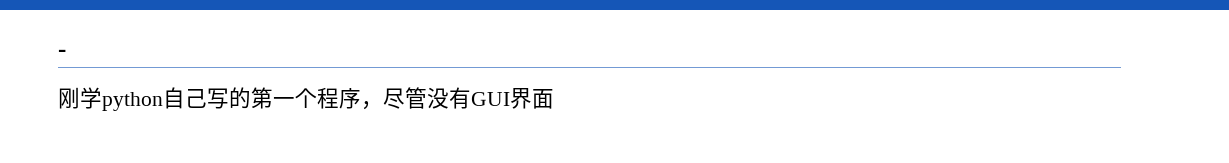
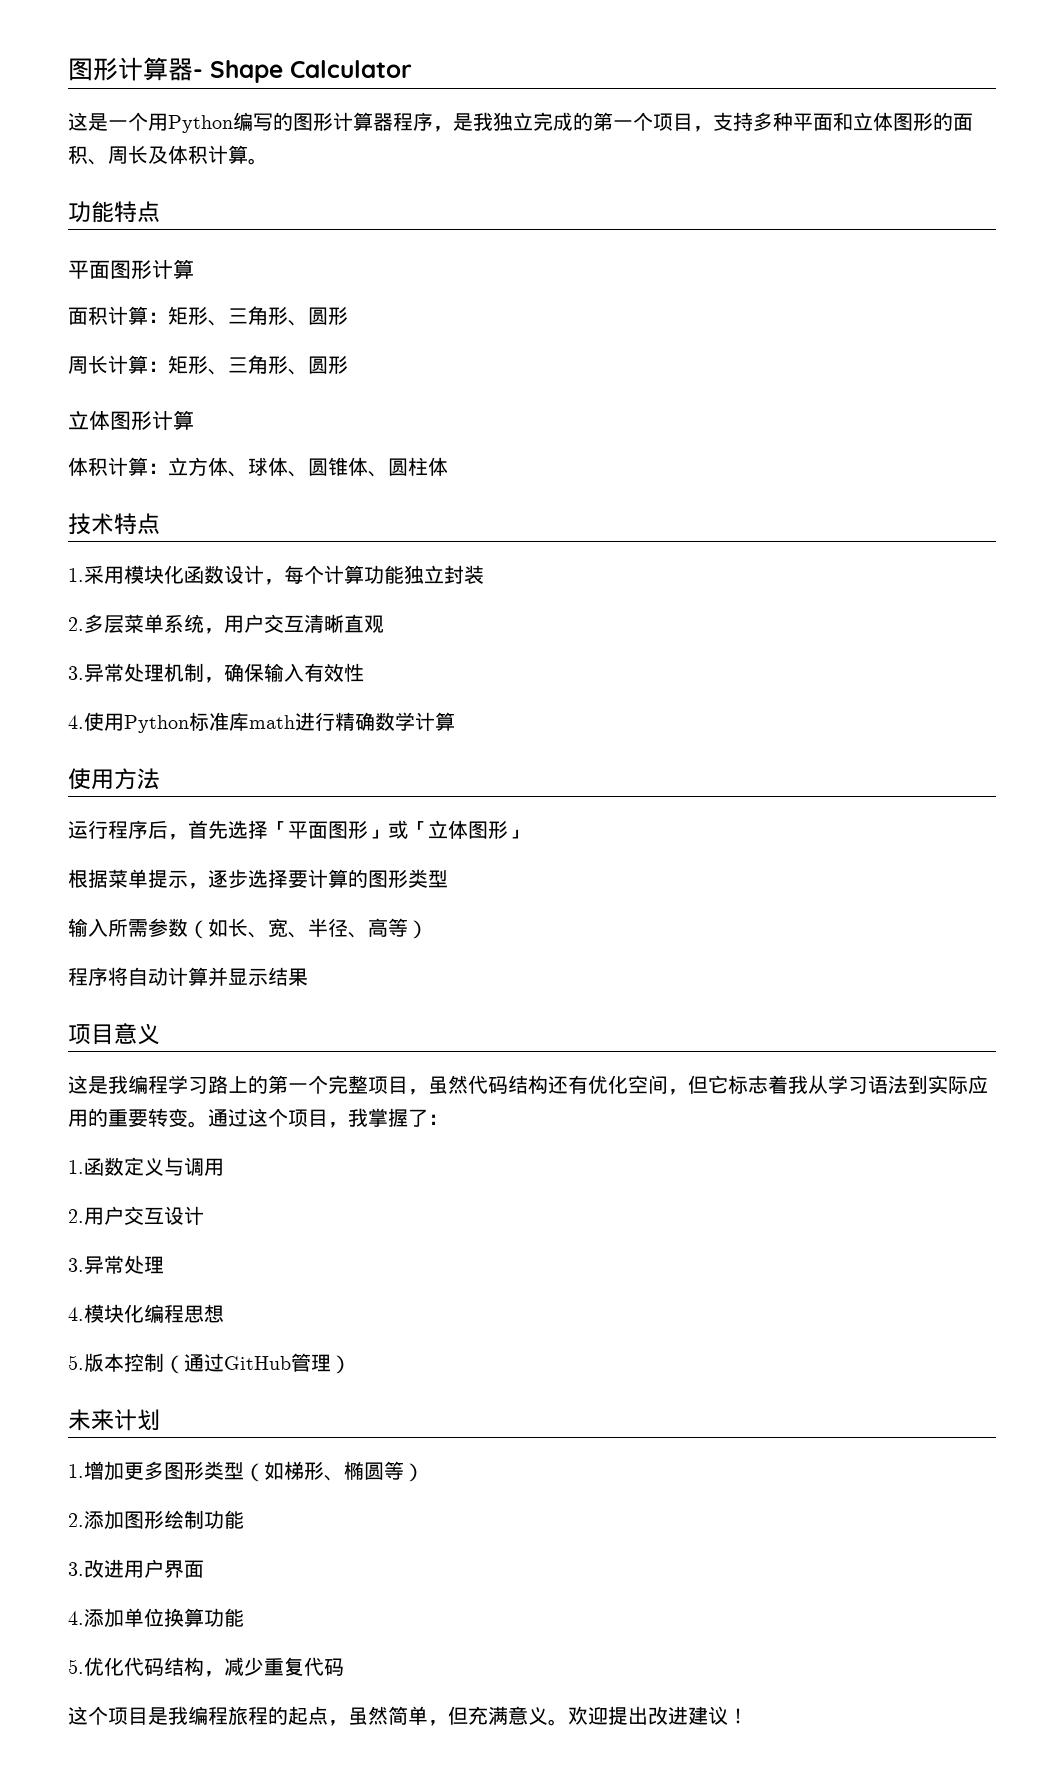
- -
- 刚学python自己写的第一个程序，尽管没有GUI界面
+ 图形计算器- Shape Calculator
+ 这是一个用Python编写的图形计算器程序，是我独立完成的第一个项目，支持多种平面和立体图形的面积、周长及体积计算。
+ 功能特点
+ 平面图形计算
+ 面积计算：矩形、三角形、圆形
+ 周长计算：矩形、三角形、圆形
+ 立体图形计算
+ 体积计算：立方体、球体、圆锥体、圆柱体
+ 技术特点
+ 1.采用模块化函数设计，每个计算功能独立封装
+ 2.多层菜单系统，用户交互清晰直观
+ 3.异常处理机制，确保输入有效性
+ 4.使用Python标准库math进行精确数学计算
+ 使用方法
+ 运行程序后，首先选择「平面图形」或「立体图形」
+ 根据菜单提示，逐步选择要计算的图形类型
+ 输入所需参数（如长、宽、半径、高等）
+ 程序将自动计算并显示结果
+ 项目意义
+ 这是我编程学习路上的第一个完整项目，虽然代码结构还有优化空间，但它标志着我从学习语法到实际应用的重要转变。通过这个项目，我掌握了：
+ 1.函数定义与调用
+ 2.用户交互设计
+ 3.异常处理
+ 4.模块化编程思想
+ 5.版本控制（通过GitHub管理）
+ 未来计划
+ 1.增加更多图形类型（如梯形、椭圆等）
+ 2.添加图形绘制功能
+ 3.改进用户界面
+ 4.添加单位换算功能
+ 5.优化代码结构，减少重复代码
+ 这个项目是我编程旅程的起点，虽然简单，但充满意义。欢迎提出改进建议！

